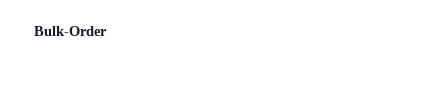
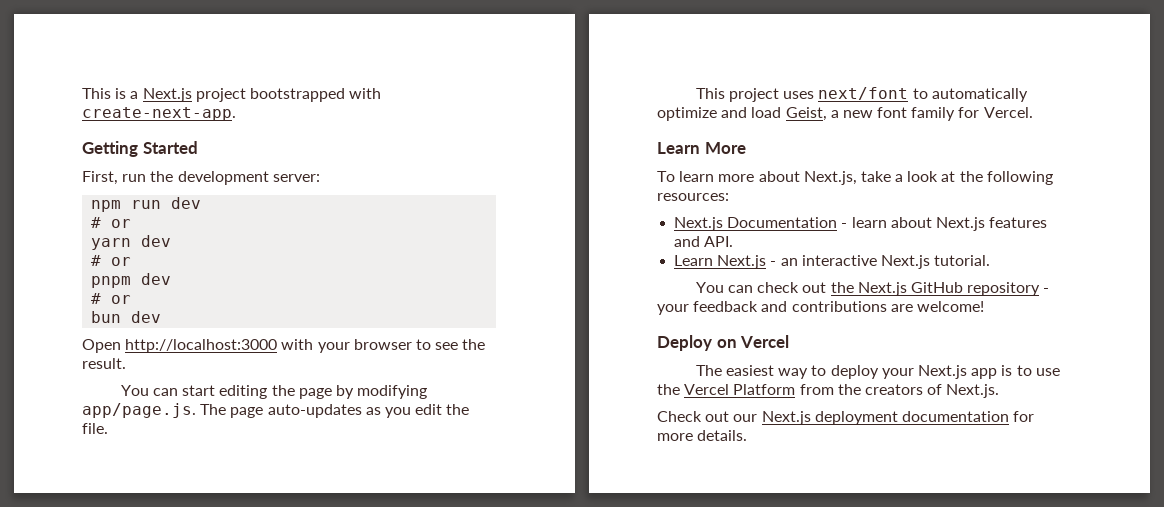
- Bulk-Order
+ This is a Next.js project bootstrapped with create-next-app.
+ Getting Started
+ First, run the development server:
+ npm run dev
+ # or
+ yarn dev
+ # or
+ pnpm dev
+ # or
+ bun dev
+ Open http://localhost:3000 with your browser to see the result.
+ You can start editing the page by modifying app/page.js. The page auto-updates as you edit the file.
+ This project uses next/font to automatically optimize and load Geist, a new font family for Vercel.
+ Learn More
+ To learn more about Next.js, take a look at the following resources:
+ Next.js Documentation - learn about Next.js features and API.
+ Learn Next.js - an interactive Next.js tutorial.
+ You can check out the Next.js GitHub repository - your feedback and contributions are welcome!
+ Deploy on Vercel
+ The easiest way to deploy your Next.js app is to use the Vercel Platform from the creators of Next.js.
+ Check out our Next.js deployment documentation for more details.

